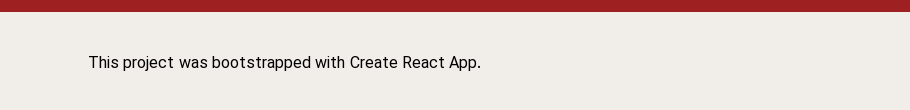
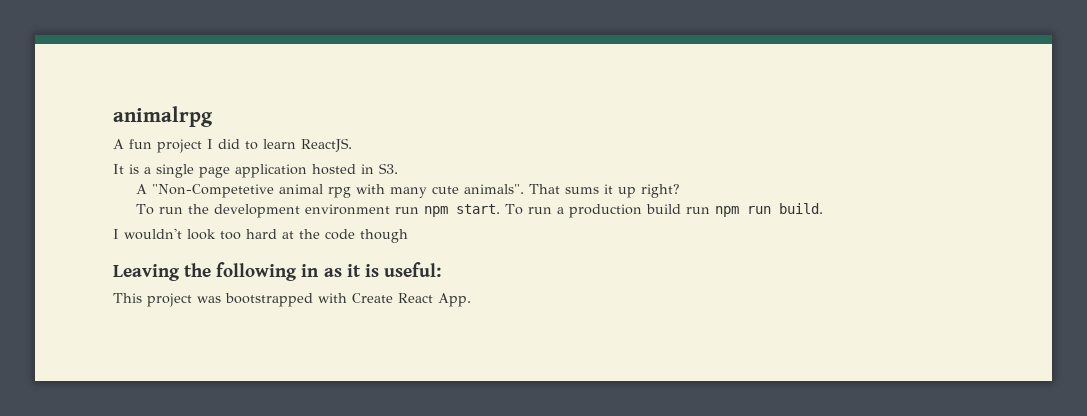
+ animalrpg
+ A fun project I did to learn ReactJS.
+ It is a single page application hosted in S3.
+ A "Non-Competetive animal rpg with many cute animals". That sums it up right?
+ To run the development environment run npm start. To run a production build run npm run build.
+ I wouldn't look too hard at the code though
+ Leaving the following in as it is useful:

